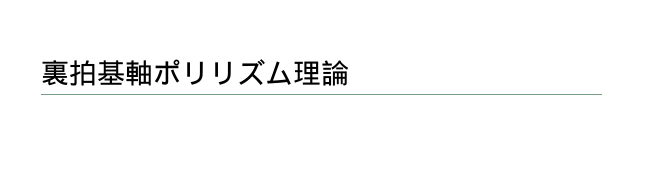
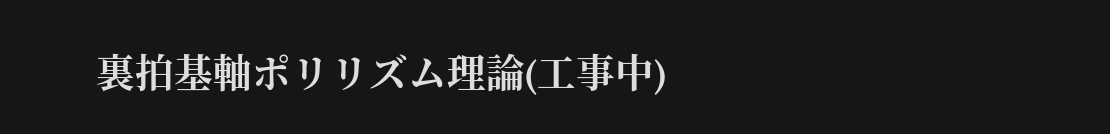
- 裏拍基軸ポリリズム理論
+ 裏拍基軸ポリリズム理論(工事中)

